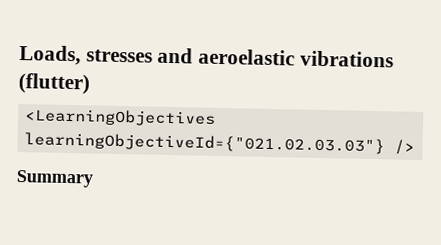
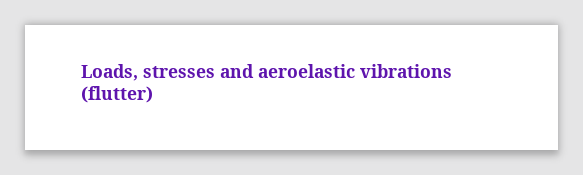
- <LearningObjectives learningObjectiveId={"021.02.03.03"} />
- Summary

